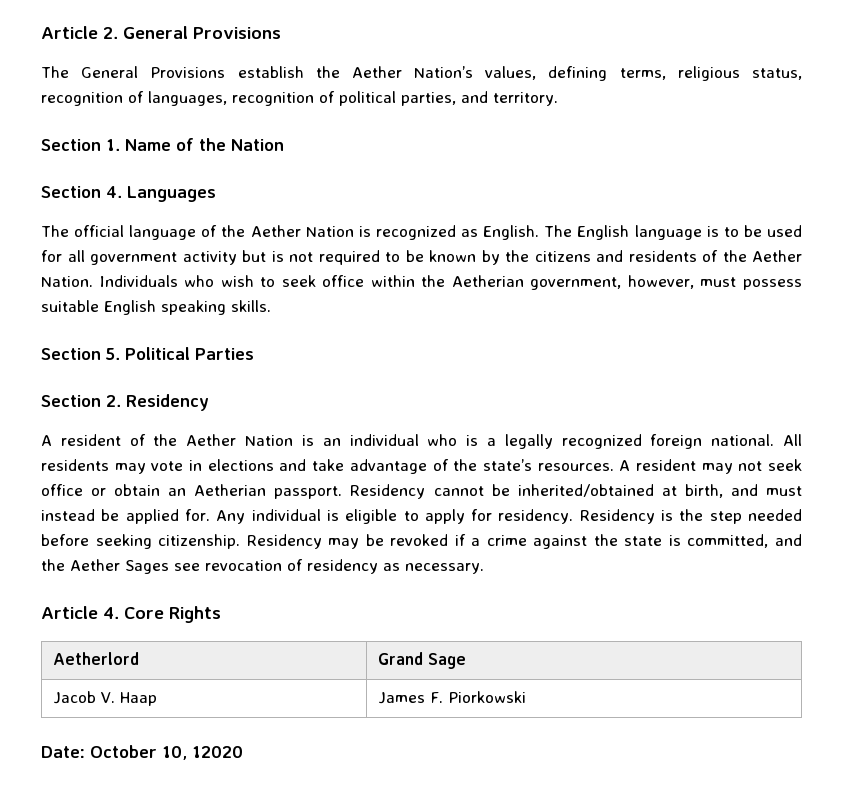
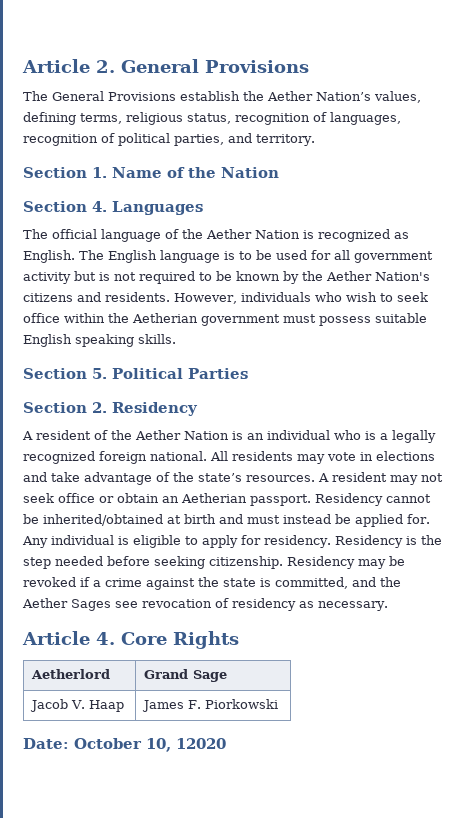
- The English language is to be used for all government activity but is not required to be known by the citizens and residents of the Aether Nation. Individuals who wish to seek office within the Aetherian government, however, must possess suitable English speaking skills.
+ The English language is to be used for all government activity but is not required to be known by the Aether Nation's citizens and residents. However, individuals who wish to seek office within the Aetherian government must possess suitable English speaking skills.
- Residency cannot be inherited/obtained at birth, and must instead be applied for.
+ Residency cannot be inherited/obtained at birth and must instead be applied for.

